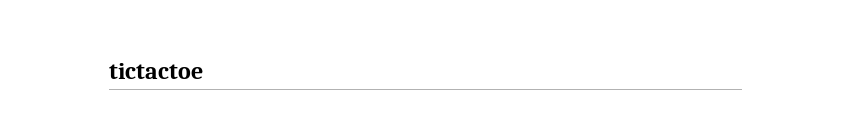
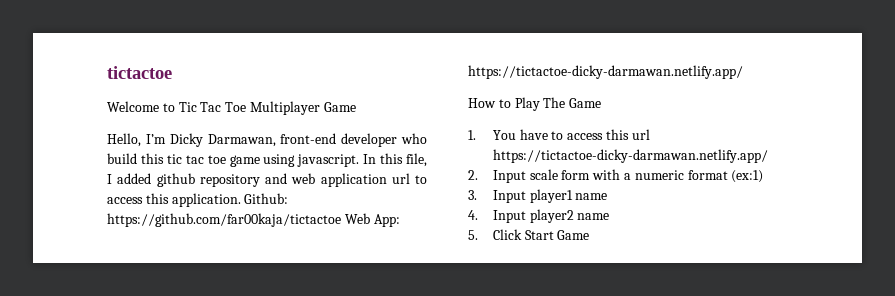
+ Welcome to Tic Tac Toe Multiplayer Game
+ Hello, I’m Dicky Darmawan, front-end developer who build this tic tac toe game using javascript. In this file, I added github repository and web application url to access this application. Github: https://github.com/far00kaja/tictactoe Web App: https://tictactoe-dicky-darmawan.netlify.app/
+ How to Play The Game
+ 1. You have to access this url https://tictactoe-dicky-darmawan.netlify.app/
+ 2. Input scale form with a numeric format (ex:1)
+ 3. Input player1 name
+ 4. Input player2 name
+ 5. Click Start Game

